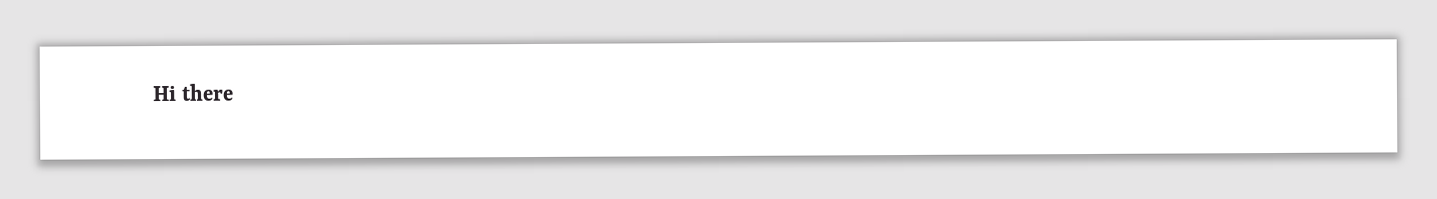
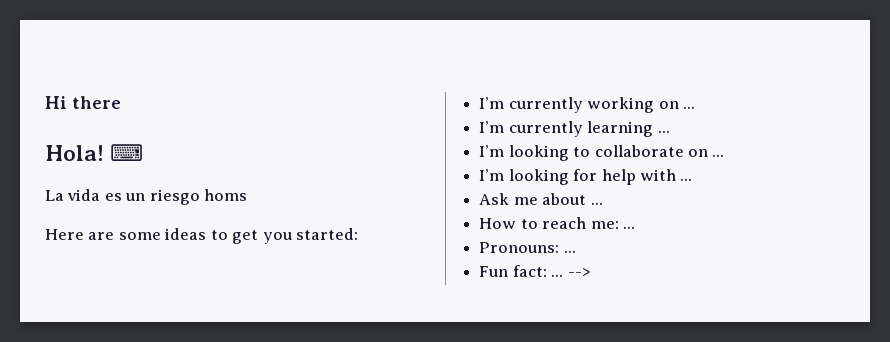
+ Hola! ⌨
+ La vida es un riesgo homs
+ Here are some ideas to get you started:
+ I’m currently working on ...
+ I’m currently learning ...
+ I’m looking to collaborate on ...
+ I’m looking for help with ...
+ Ask me about ...
+ How to reach me: ...
+ Pronouns: ...
+ Fun fact: ... -->

